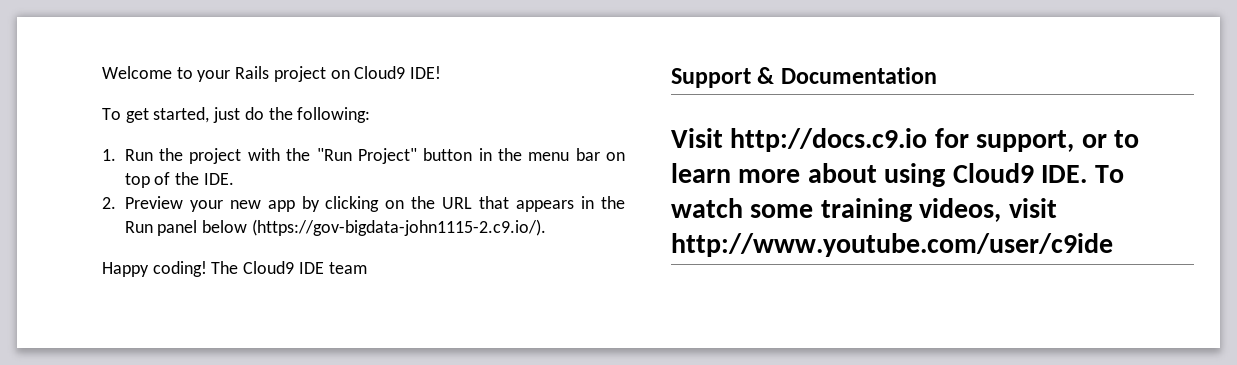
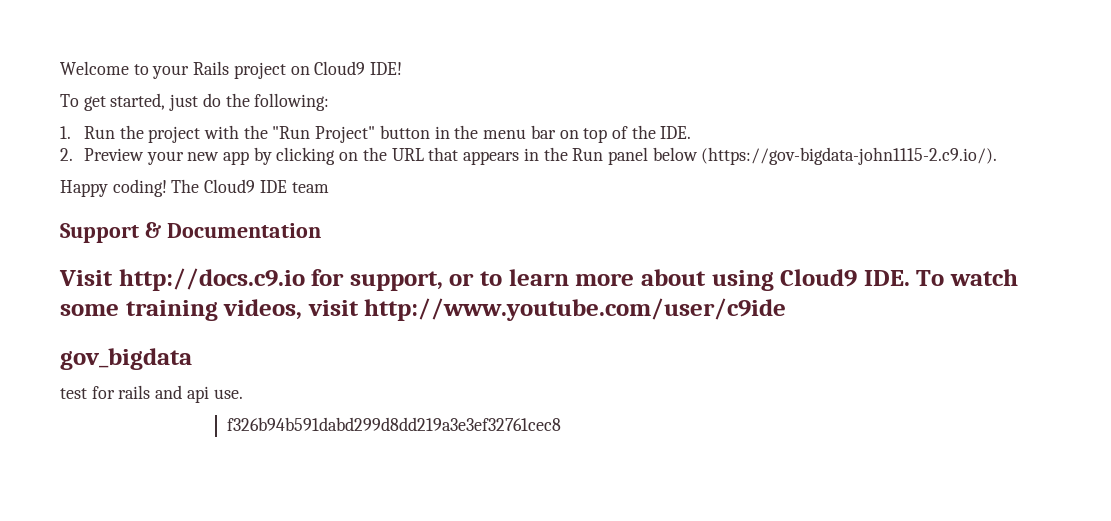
+ gov_bigdata
+ test for rails and api use.
+ f326b94b591dabd299d8dd219a3e3ef32761cec8

